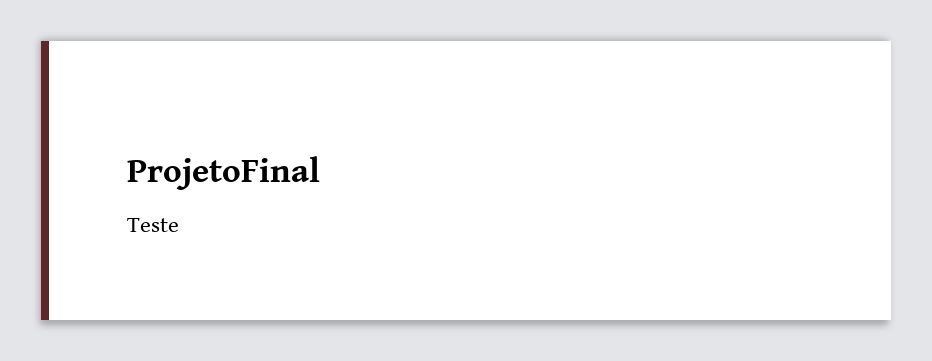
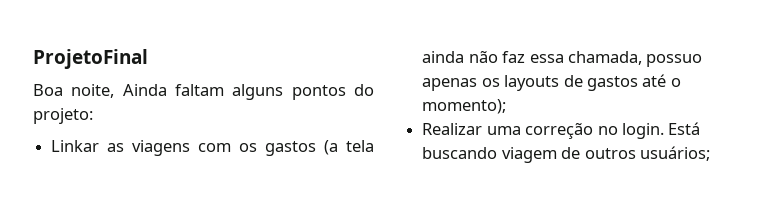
- Teste
+ Boa noite, Ainda faltam alguns pontos do projeto:
+ Linkar as viagens com os gastos (a tela ainda não faz essa chamada, possuo apenas os layouts de gastos até o momento);
+ Realizar uma correção no login. Está buscando viagem de outros usuários;

